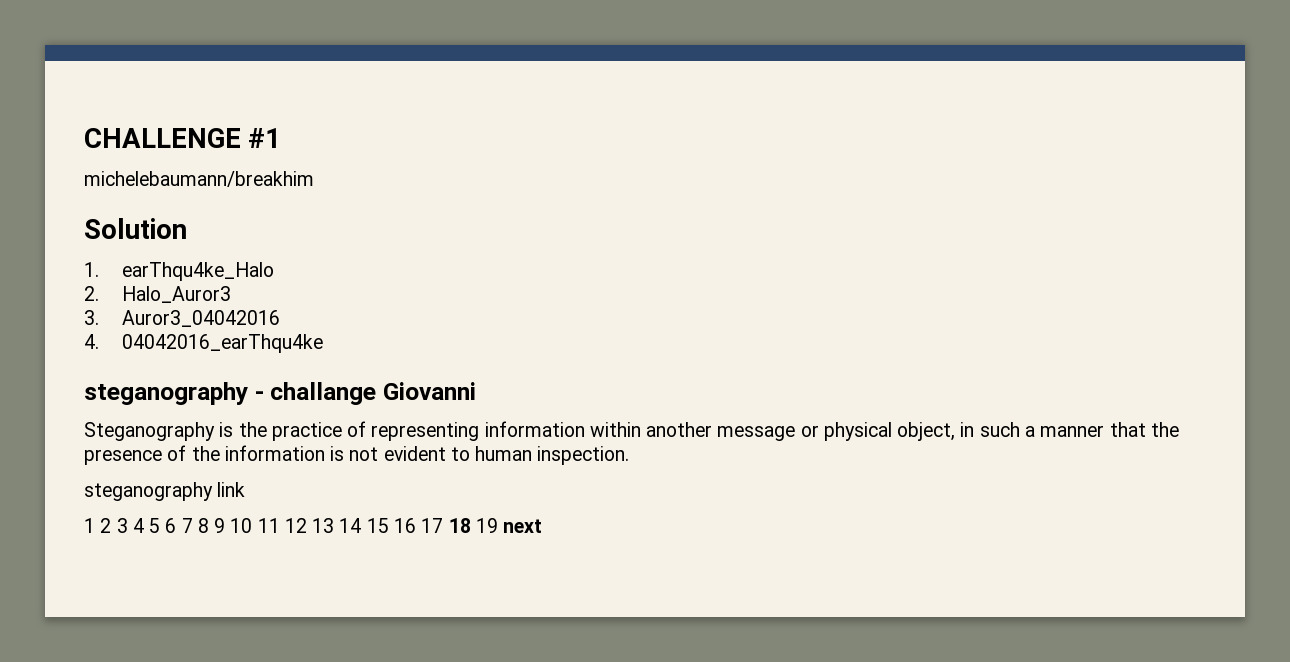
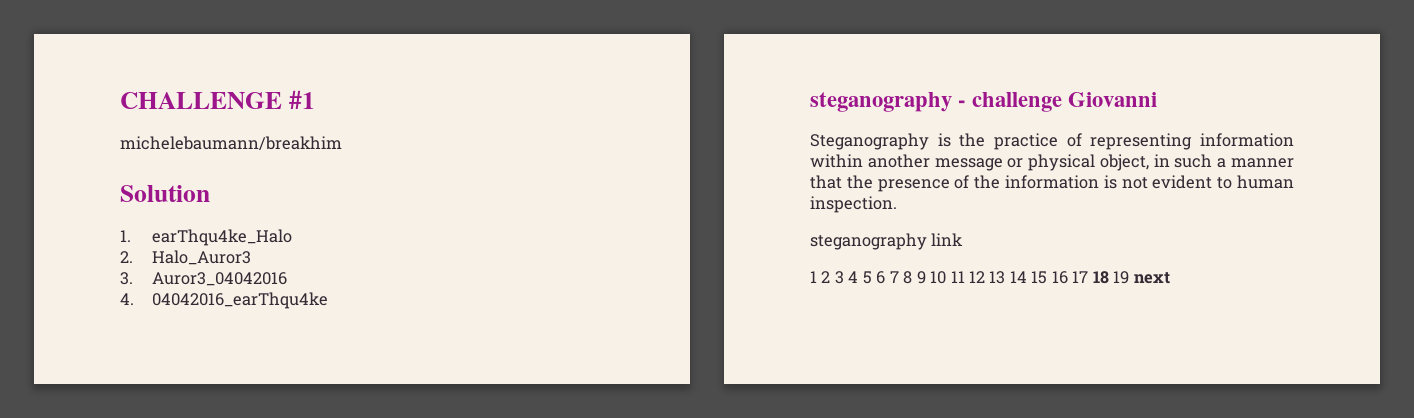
- steganography - challange Giovanni
+ steganography - challenge Giovanni

